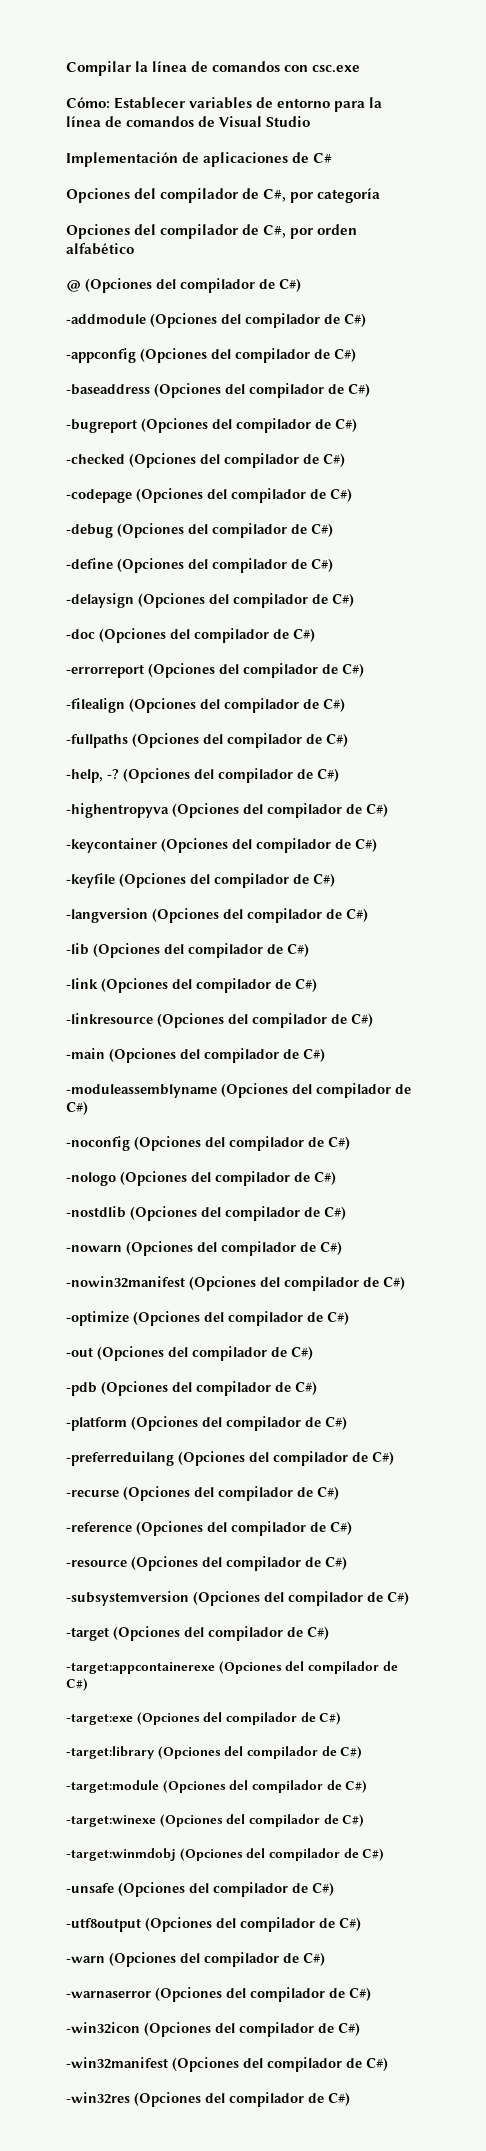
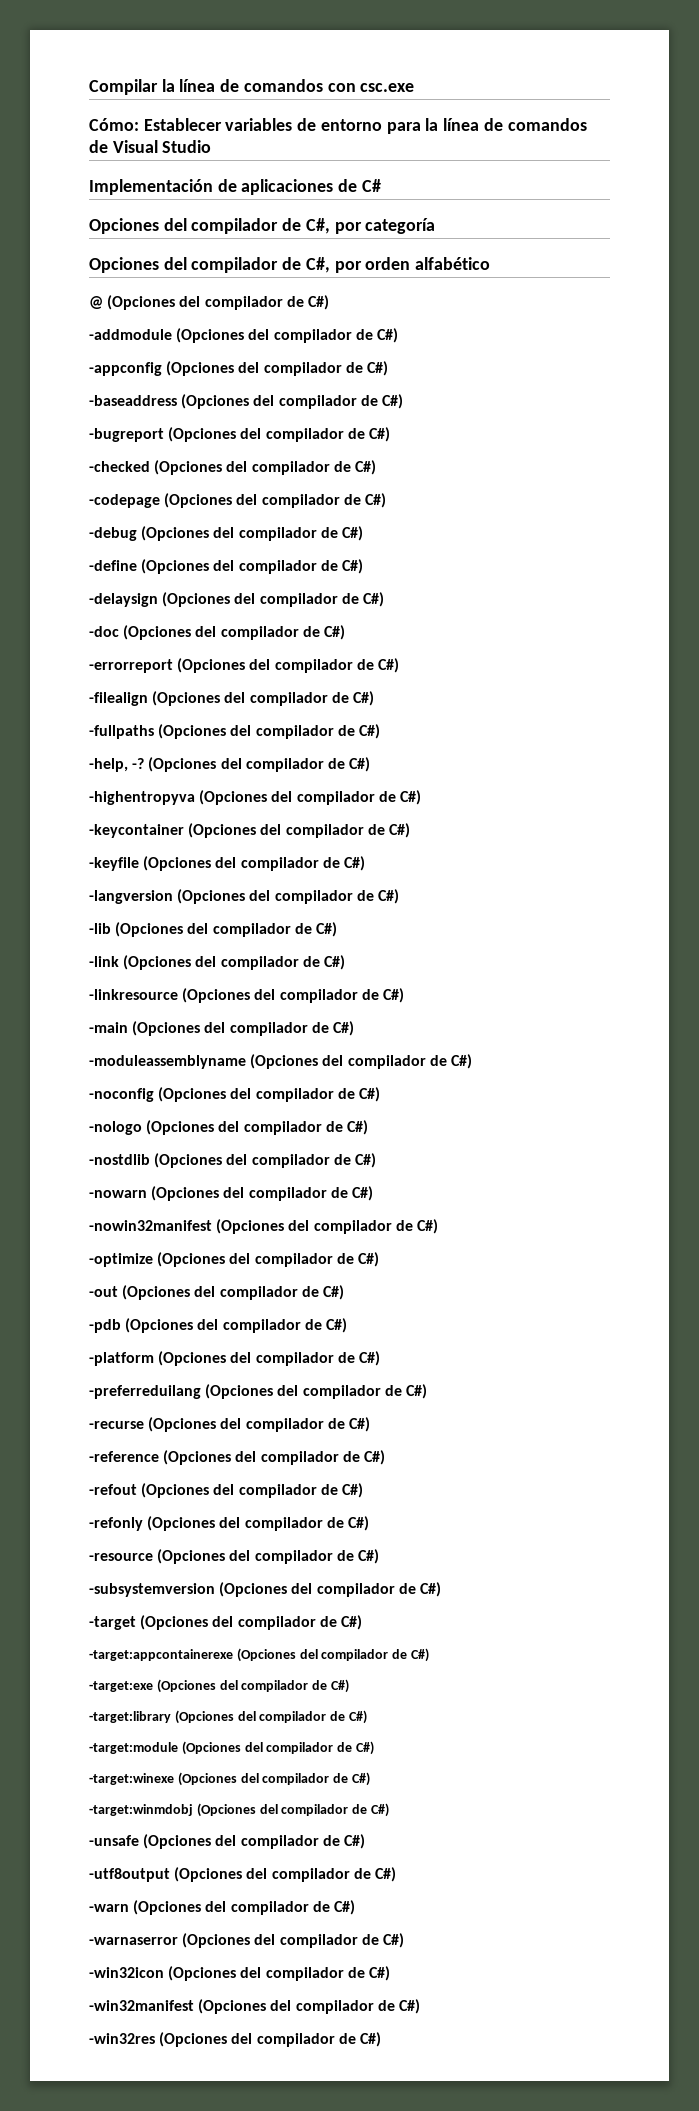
+ -refout (Opciones del compilador de C#)
+ -refonly (Opciones del compilador de C#)

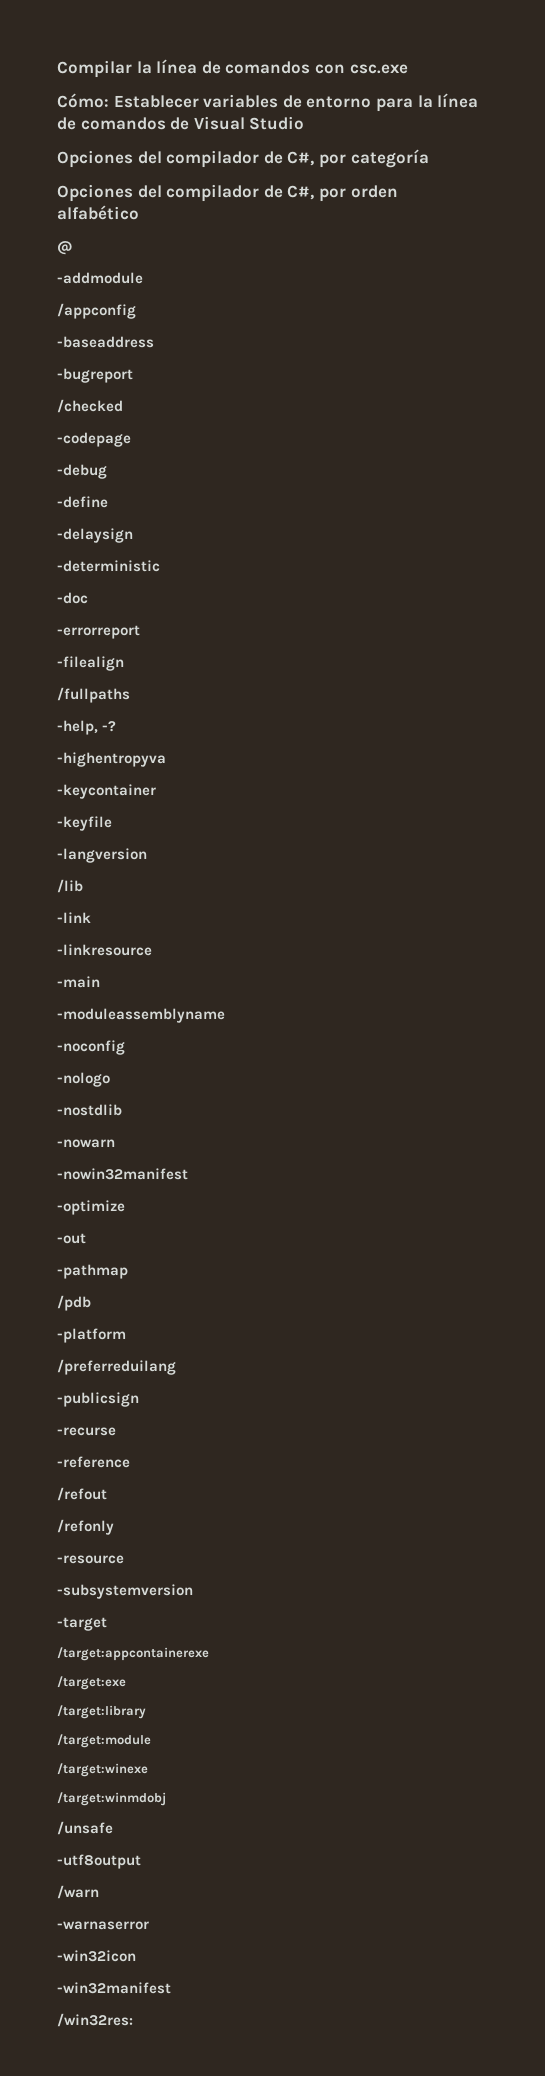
- Implementación de aplicaciones de C#
- @ (Opciones del compilador de C#)
- -addmodule (Opciones del compilador de C#)
- -appconfig (Opciones del compilador de C#)
- -baseaddress (Opciones del compilador de C#)
- -bugreport (Opciones del compilador de C#)
- -checked (Opciones del compilador de C#)
- -codepage (Opciones del compilador de C#)
- -debug (Opciones del compilador de C#)
- -define (Opciones del compilador de C#)
- -delaysign (Opciones del compilador de C#)
- -doc (Opciones del compilador de C#)
- -errorreport (Opciones del compilador de C#)
- -filealign (Opciones del compilador de C#)
- -fullpaths (Opciones del compilador de C#)
- -help, -? (Opciones del compilador de C#)
- -highentropyva (Opciones del compilador de C#)
- -keycontainer (Opciones del compilador de C#)
- -keyfile (Opciones del compilador de C#)
- -langversion (Opciones del compilador de C#)
- -lib (Opciones del compilador de C#)
- -link (Opciones del compilador de C#)
- -linkresource (Opciones del compilador de C#)
- -main (Opciones del compilador de C#)
- -moduleassemblyname (Opciones del compilador de C#)
- -noconfig (Opciones del compilador de C#)
- -nologo (Opciones del compilador de C#)
- -nostdlib (Opciones del compilador de C#)
- -nowarn (Opciones del compilador de C#)
- -nowin32manifest (Opciones del compilador de C#)
- -optimize (Opciones del compilador de C#)
- -out (Opciones del compilador de C#)
- -pdb (Opciones del compilador de C#)
- -platform (Opciones del compilador de C#)
- -preferreduilang (Opciones del compilador de C#)
- -recurse (Opciones del compilador de C#)
- -reference (Opciones del compilador de C#)
- -refout (Opciones del compilador de C#)
- -refonly (Opciones del compilador de C#)
- -resource (Opciones del compilador de C#)
- -subsystemversion (Opciones del compilador de C#)
- -target (Opciones del compilador de C#)
- -target:appcontainerexe (Opciones del compilador de C#)
- -target:exe (Opciones del compilador de C#)
- -target:library (Opciones del compilador de C#)
- -target:module (Opciones del compilador de C#)
- -target:winexe (Opciones del compilador de C#)
- -target:winmdobj (Opciones del compilador de C#)
- -unsafe (Opciones del compilador de C#)
- -utf8output (Opciones del compilador de C#)
- -warn (Opciones del compilador de C#)
- -warnaserror (Opciones del compilador de C#)
- -win32icon (Opciones del compilador de C#)
- -win32manifest (Opciones del compilador de C#)
- -win32res (Opciones del compilador de C#)
+ @
+ -addmodule
+ /appconfig
+ -baseaddress
+ -bugreport
+ /checked
+ -codepage
+ -debug
+ -define
+ -delaysign
+ -deterministic
+ -doc
+ -errorreport
+ -filealign
+ /fullpaths
+ -help, -?
+ -highentropyva
+ -keycontainer
+ -keyfile
+ -langversion
+ /lib
+ -link
+ -linkresource
+ -main
+ -moduleassemblyname
+ -noconfig
+ -nologo
+ -nostdlib
+ -nowarn
+ -nowin32manifest
+ -optimize
+ -out
+ -pathmap
+ /pdb
+ -platform
+ /preferreduilang
+ -publicsign
+ -recurse
+ -reference
+ /refout
+ /refonly
+ -resource
+ -subsystemversion
+ -target
+ /target:appcontainerexe
+ /target:exe
+ /target:library
+ /target:module
+ /target:winexe
+ /target:winmdobj
+ /unsafe
+ -utf8output
+ /warn
+ -warnaserror
+ -win32icon
+ -win32manifest
+ /win32res:

